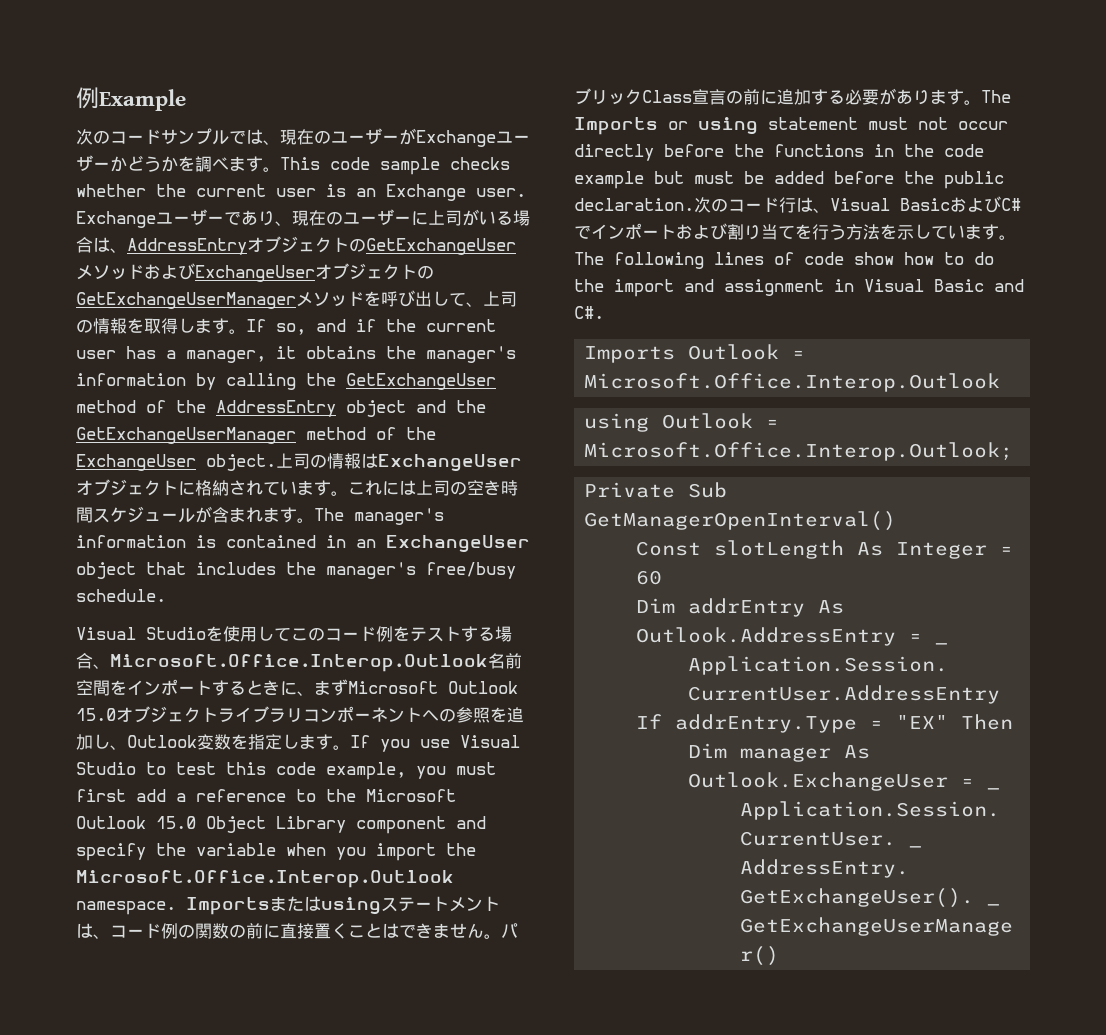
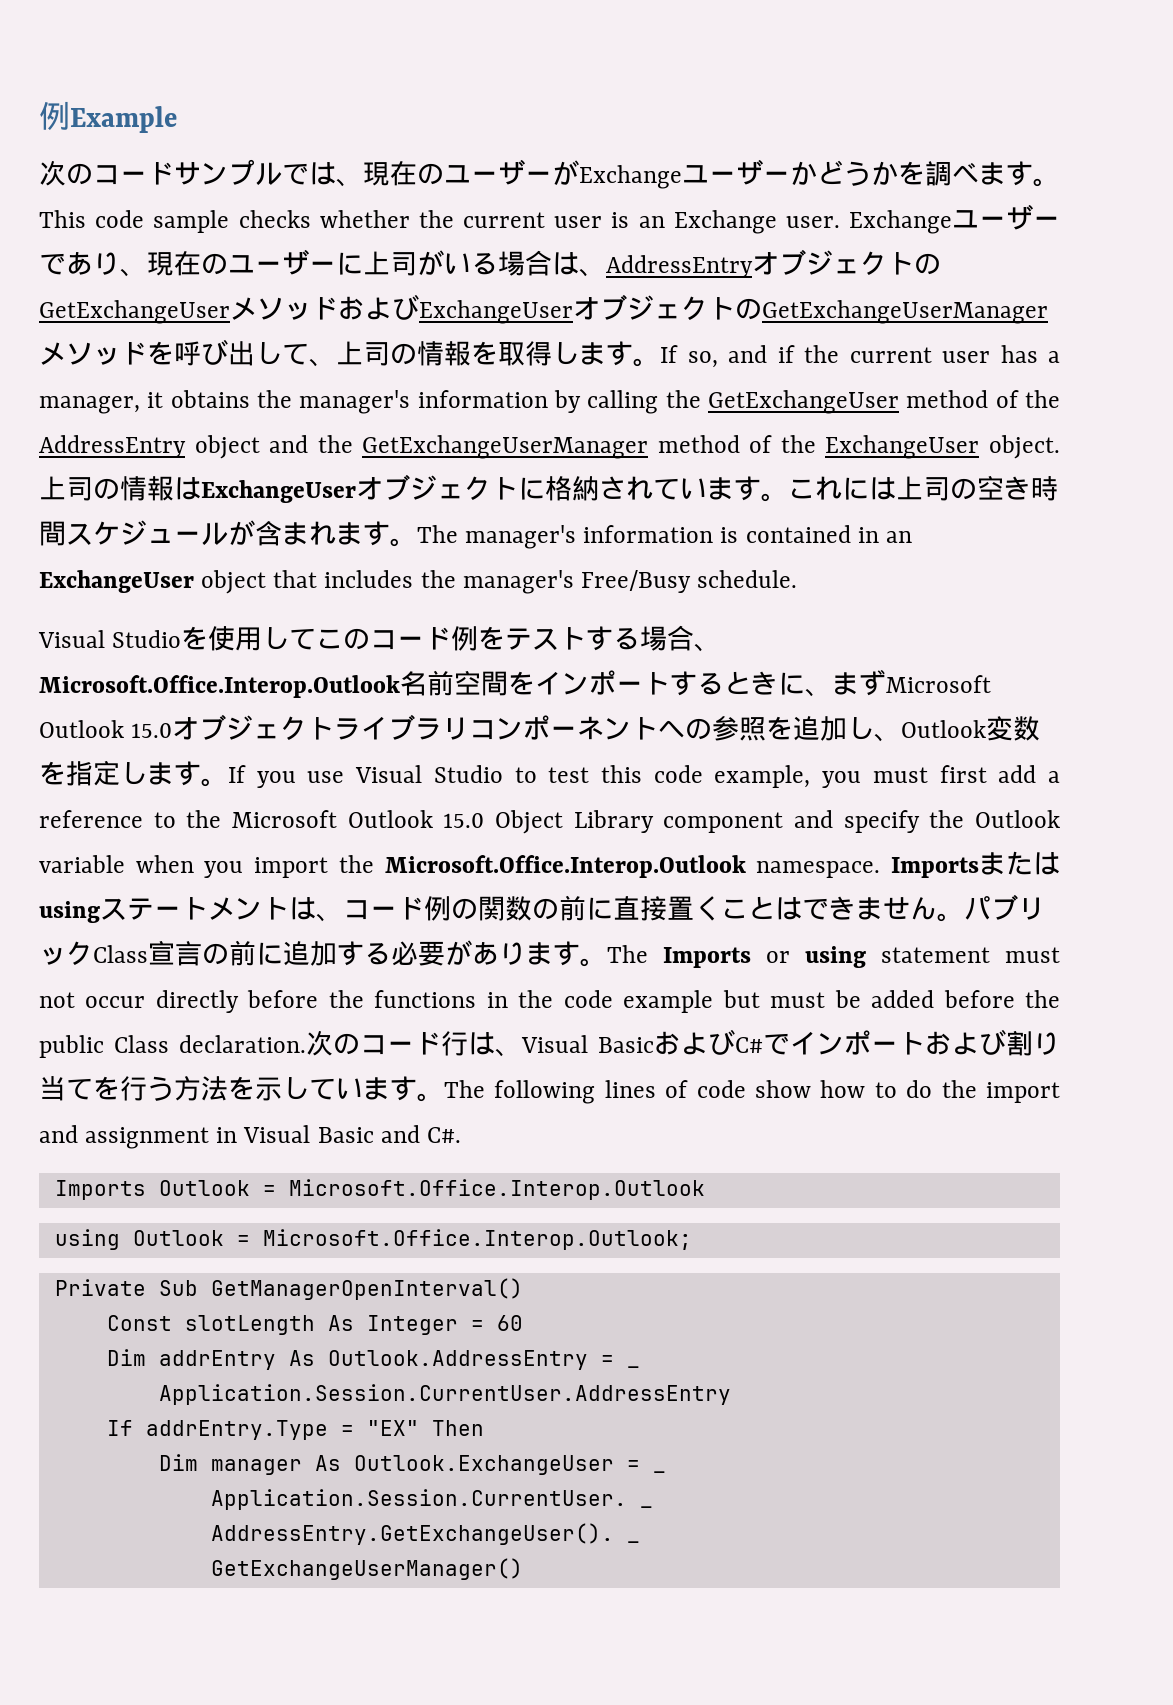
- The manager's information is contained in an ExchangeUser object that includes the manager's free/busy schedule.
+ The manager's information is contained in an ExchangeUser object that includes the manager's Free/Busy schedule.
- If you use Visual Studio to test this code example, you must first add a reference to the Microsoft Outlook 15.0 Object Library component and specify the variable when you import the Microsoft.Office.Interop.Outlook namespace.
+ If you use Visual Studio to test this code example, you must first add a reference to the Microsoft Outlook 15.0 Object Library component and specify the Outlook variable when you import the Microsoft.Office.Interop.Outlook namespace.
- The Imports or using statement must not occur directly before the functions in the code example but must be added before the public declaration.
+ The Imports or using statement must not occur directly before the functions in the code example but must be added before the public Class declaration.

